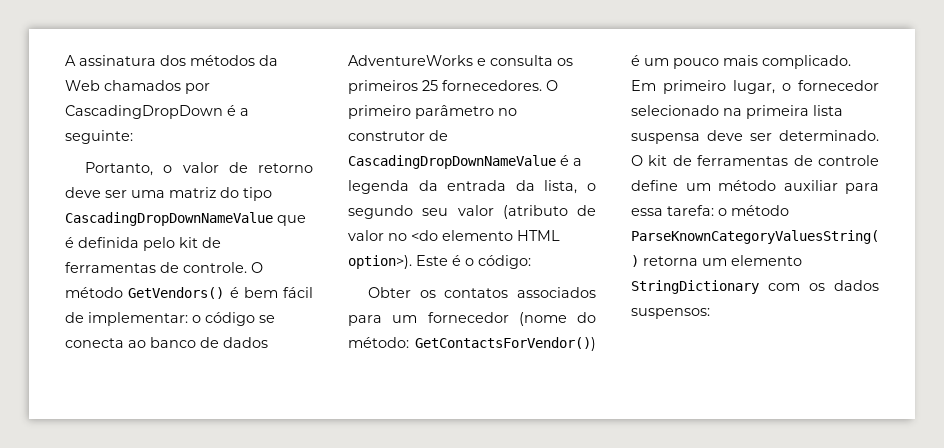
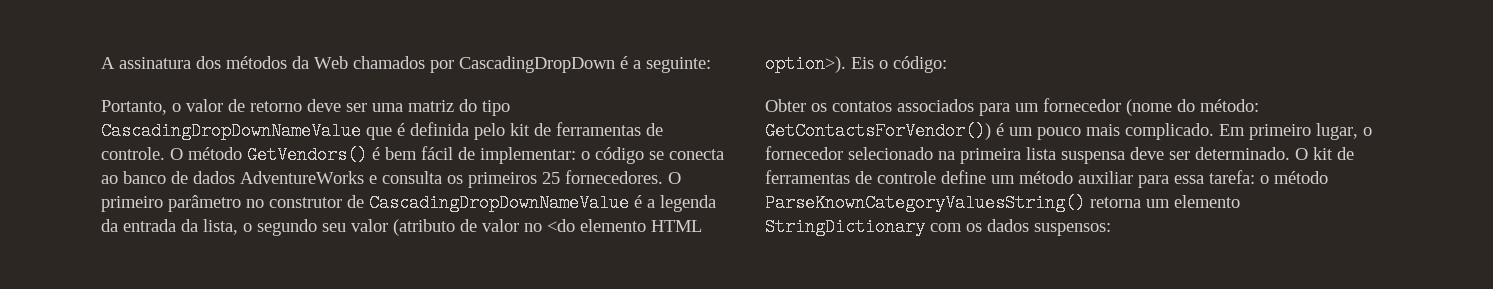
- Este é o código:
+ Eis o código:

